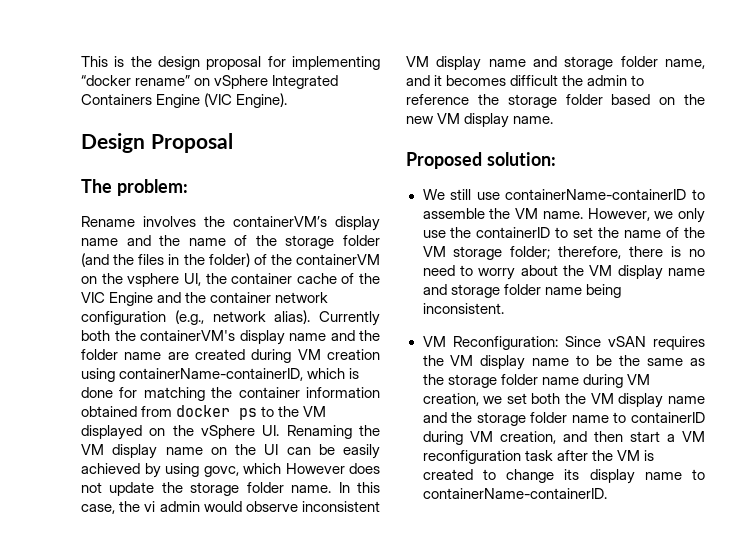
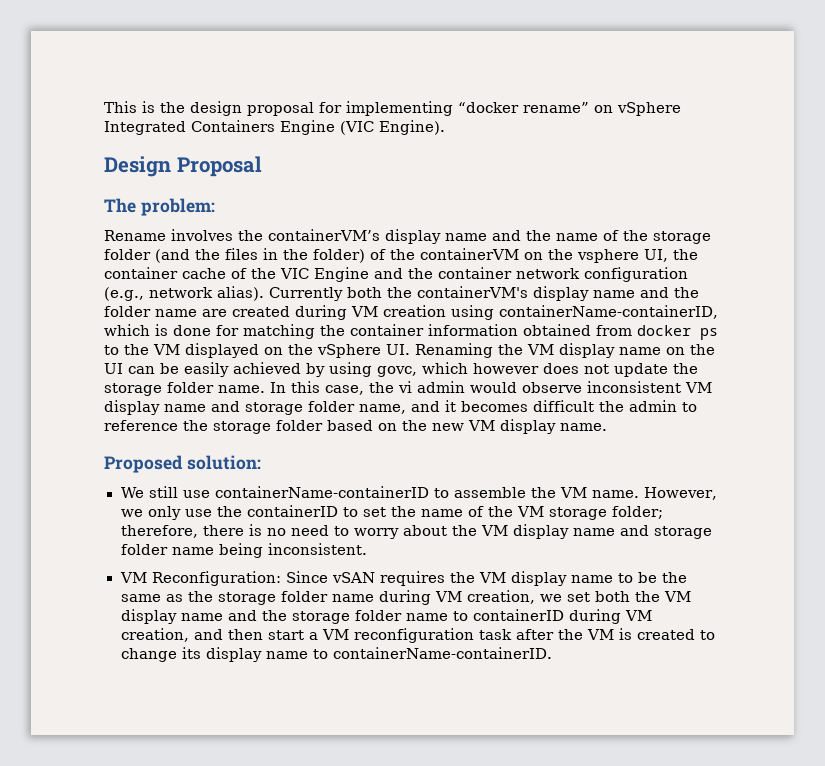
- Currently both the containerVM's display name and the folder name are created during VM creation using containerName-containerID, which is done for matching the container information obtained from docker ps to the VM displayed on the vSphere UI. Renaming the VM display name on the UI can be easily achieved by using govc, which However does not update the storage folder name.
+ Currently both the containerVM's display name and the folder name are created during VM creation using containerName-containerID, which is done for matching the container information obtained from docker ps to the VM displayed on the vSphere UI. Renaming the VM display name on the UI can be easily achieved by using govc, which however does not update the storage folder name.

